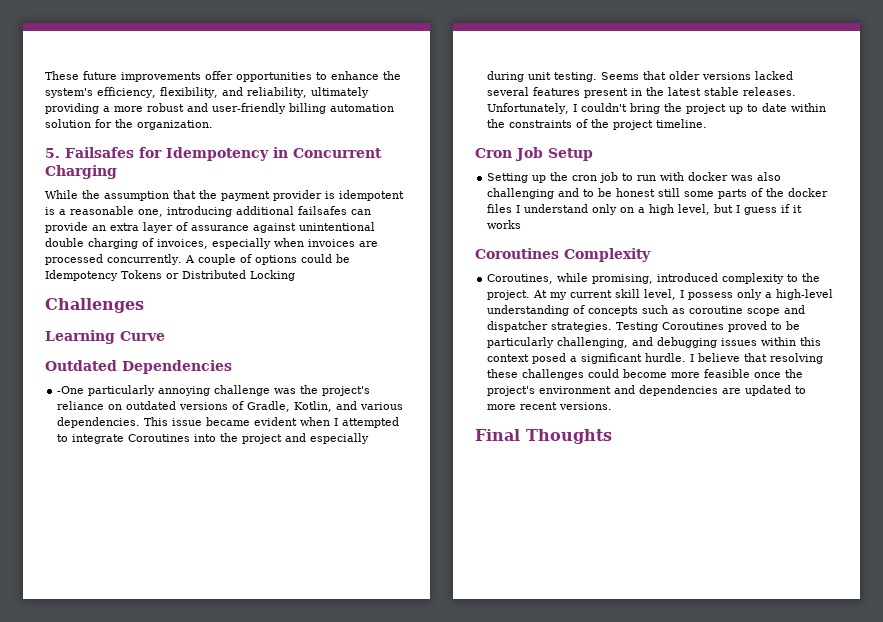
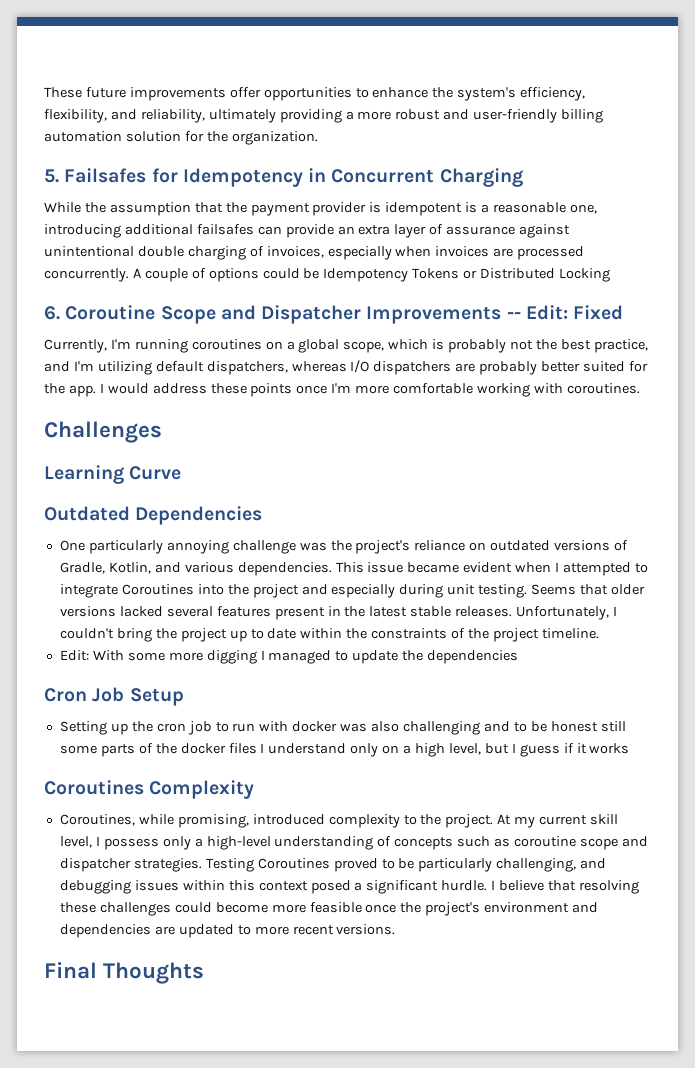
+ 6. Coroutine Scope and Dispatcher Improvements -- Edit: Fixed
+ Currently, I'm running coroutines on a global scope, which is probably not the best practice, and I'm utilizing default dispatchers, whereas I/O dispatchers are probably better suited for the app. I would address these points once I'm more comfortable working with coroutines.
- -One particularly annoying challenge was the project's reliance on outdated versions of Gradle, Kotlin, and various dependencies.
+ One particularly annoying challenge was the project's reliance on outdated versions of Gradle, Kotlin, and various dependencies.
+ Edit: With some more digging I managed to update the dependencies

